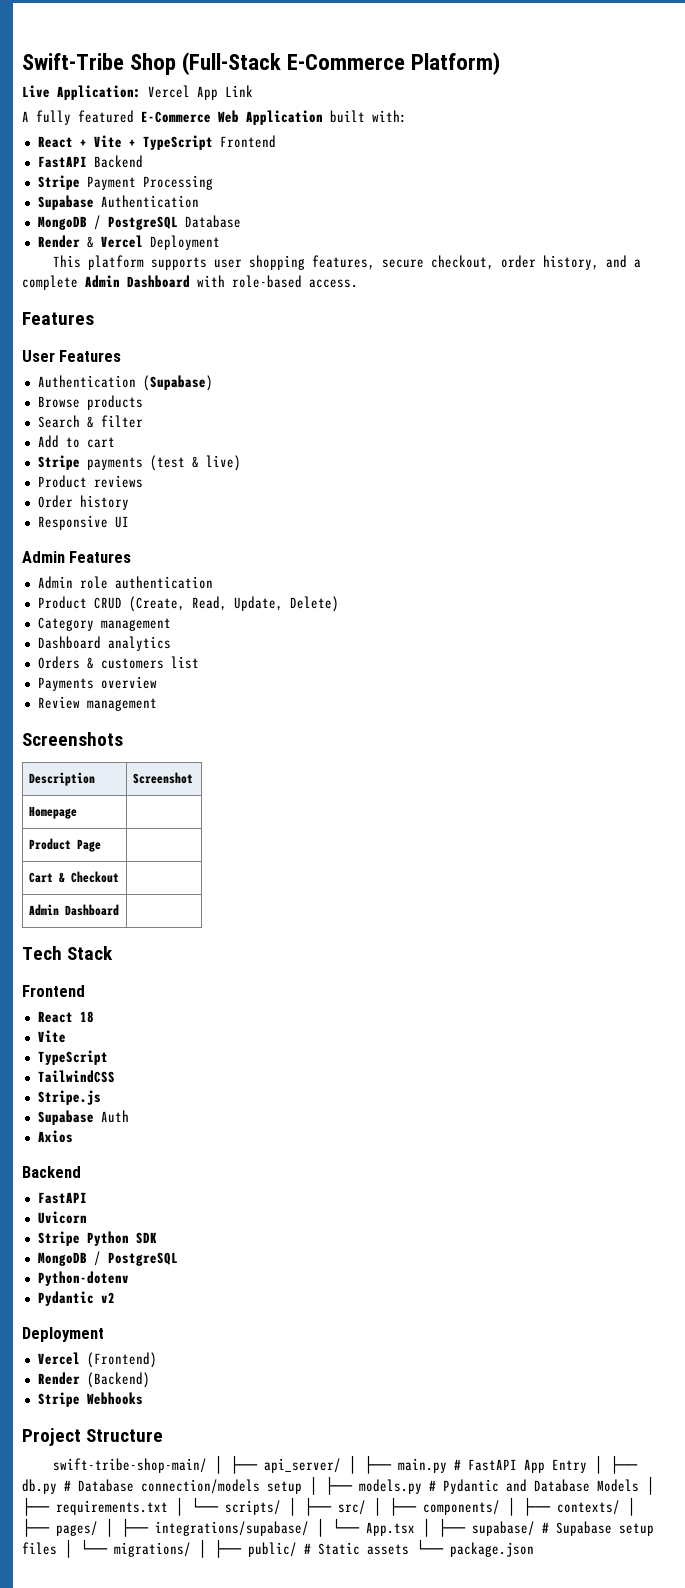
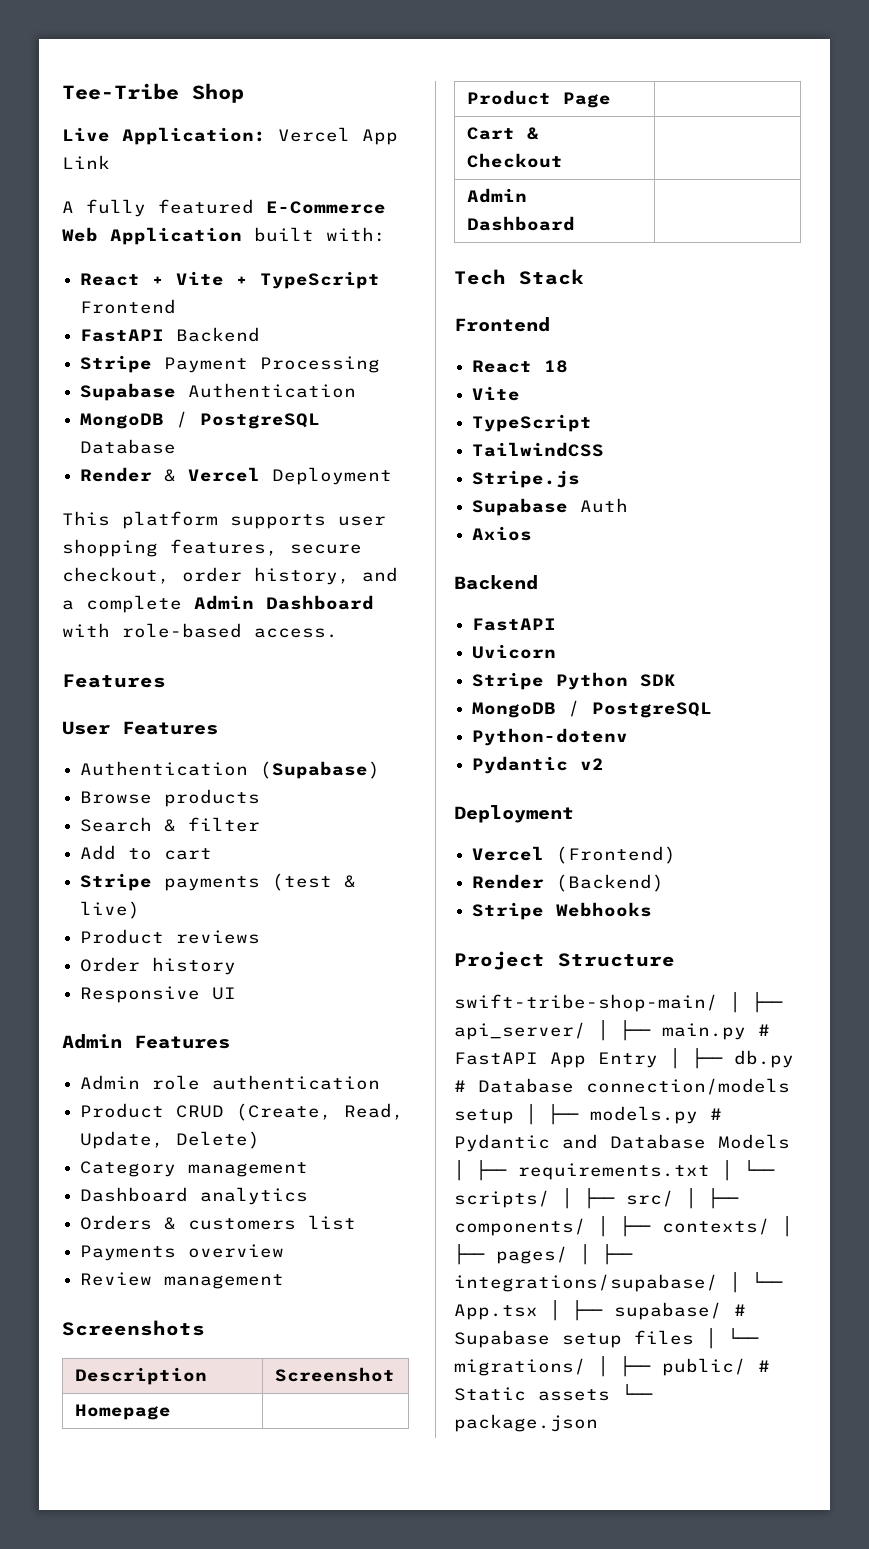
- Swift-Tribe Shop (Full-Stack E-Commerce Platform)
+ Tee-Tribe Shop

